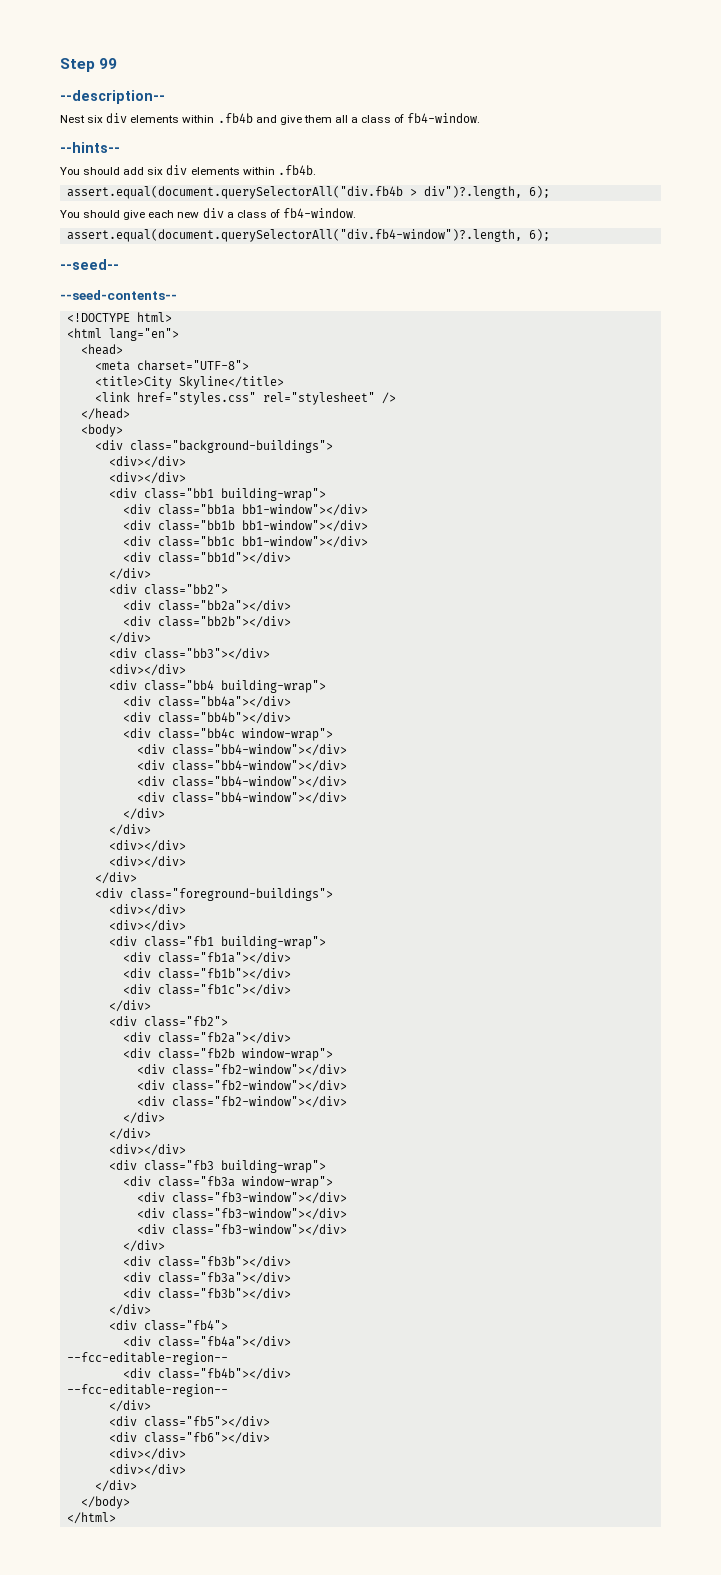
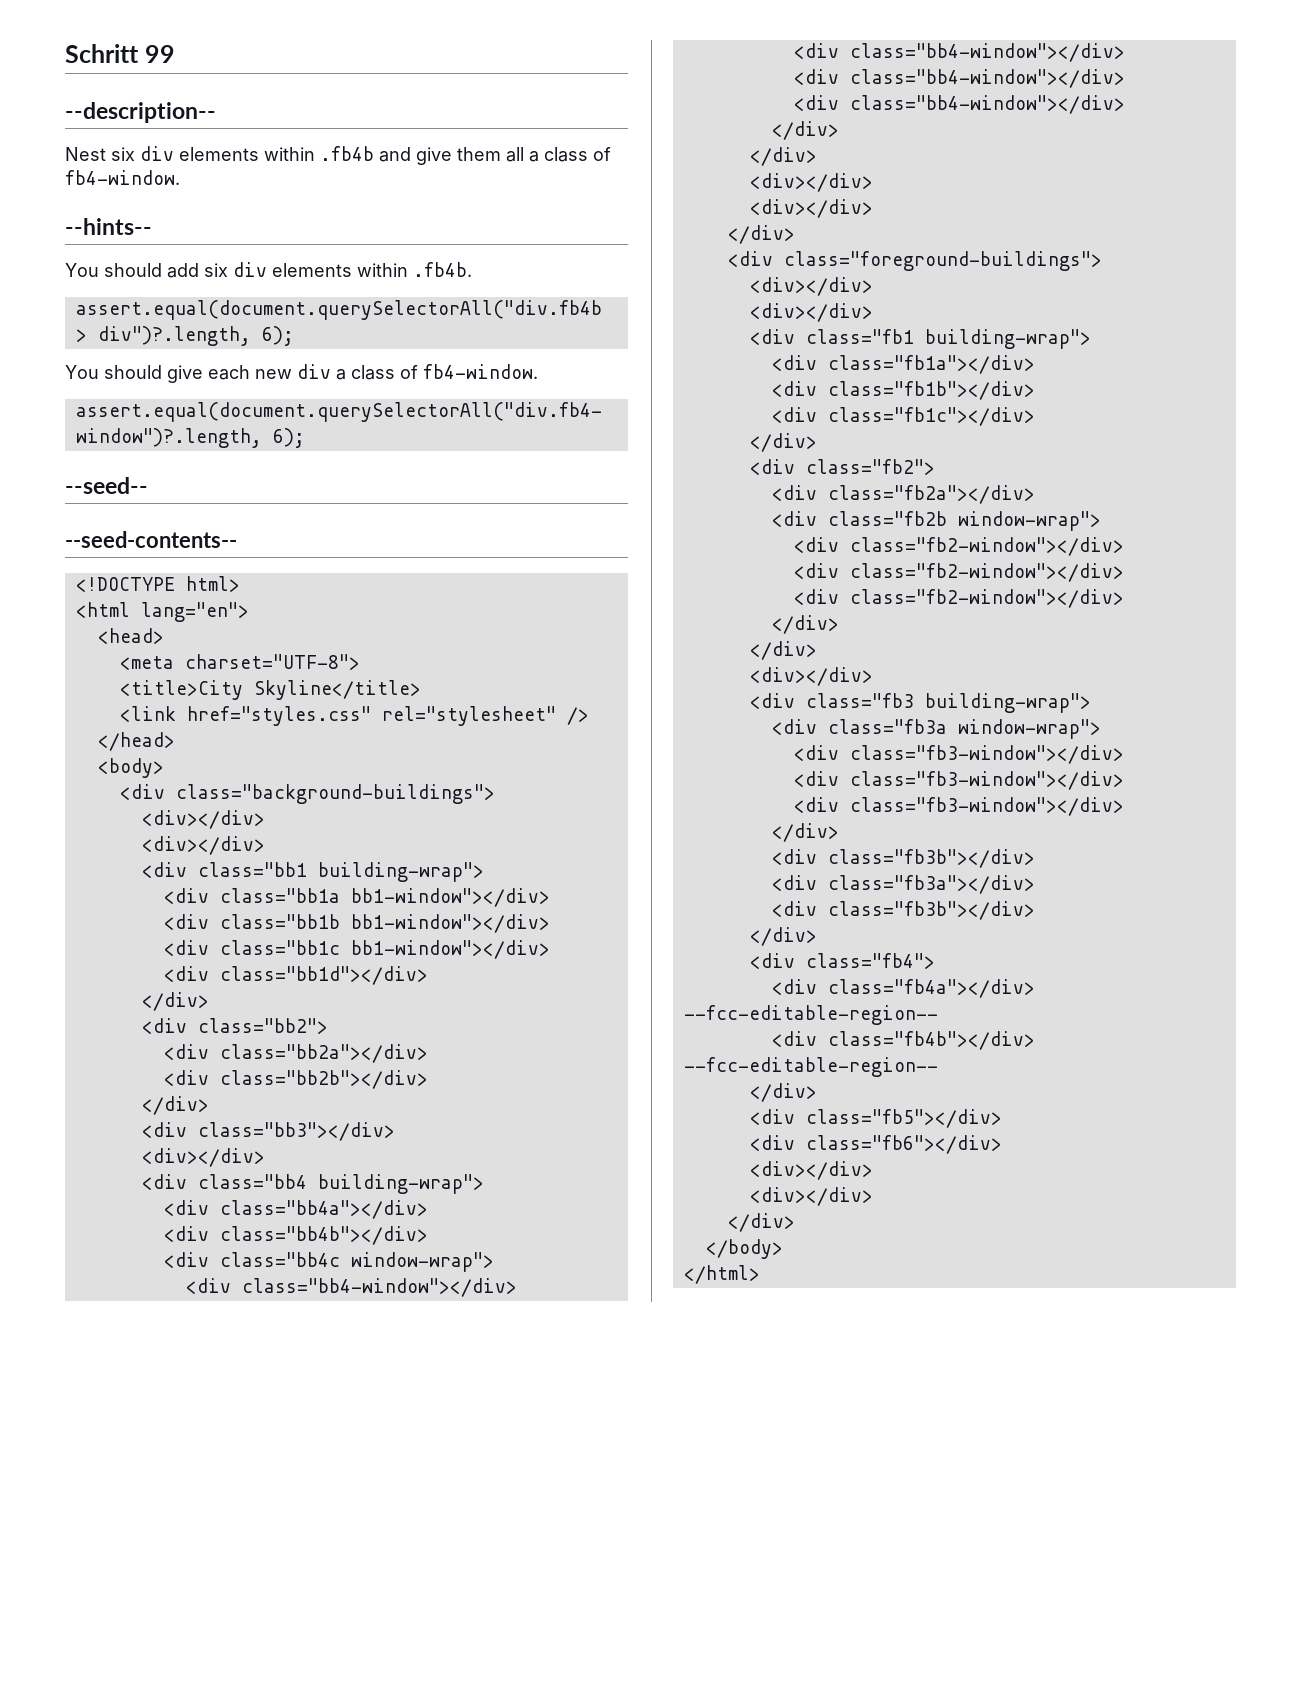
- Step 99
+ Schritt 99

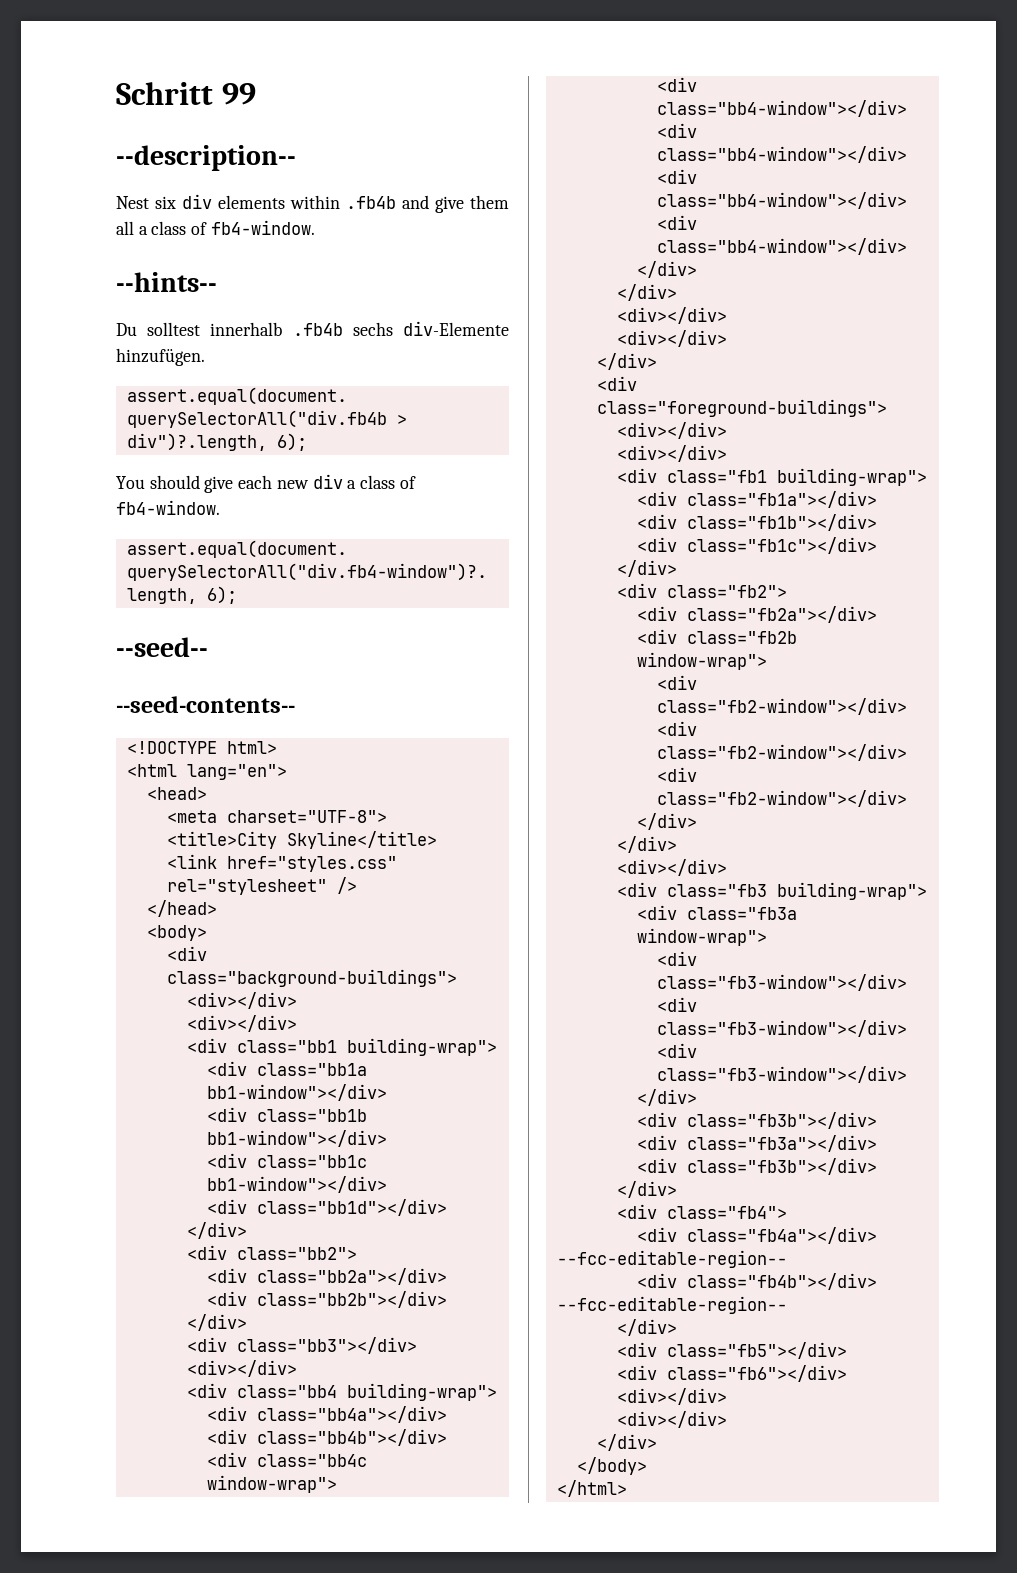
- You should add six div elements within .fb4b.
+ Du solltest innerhalb .fb4b sechs div-Elemente hinzufügen.

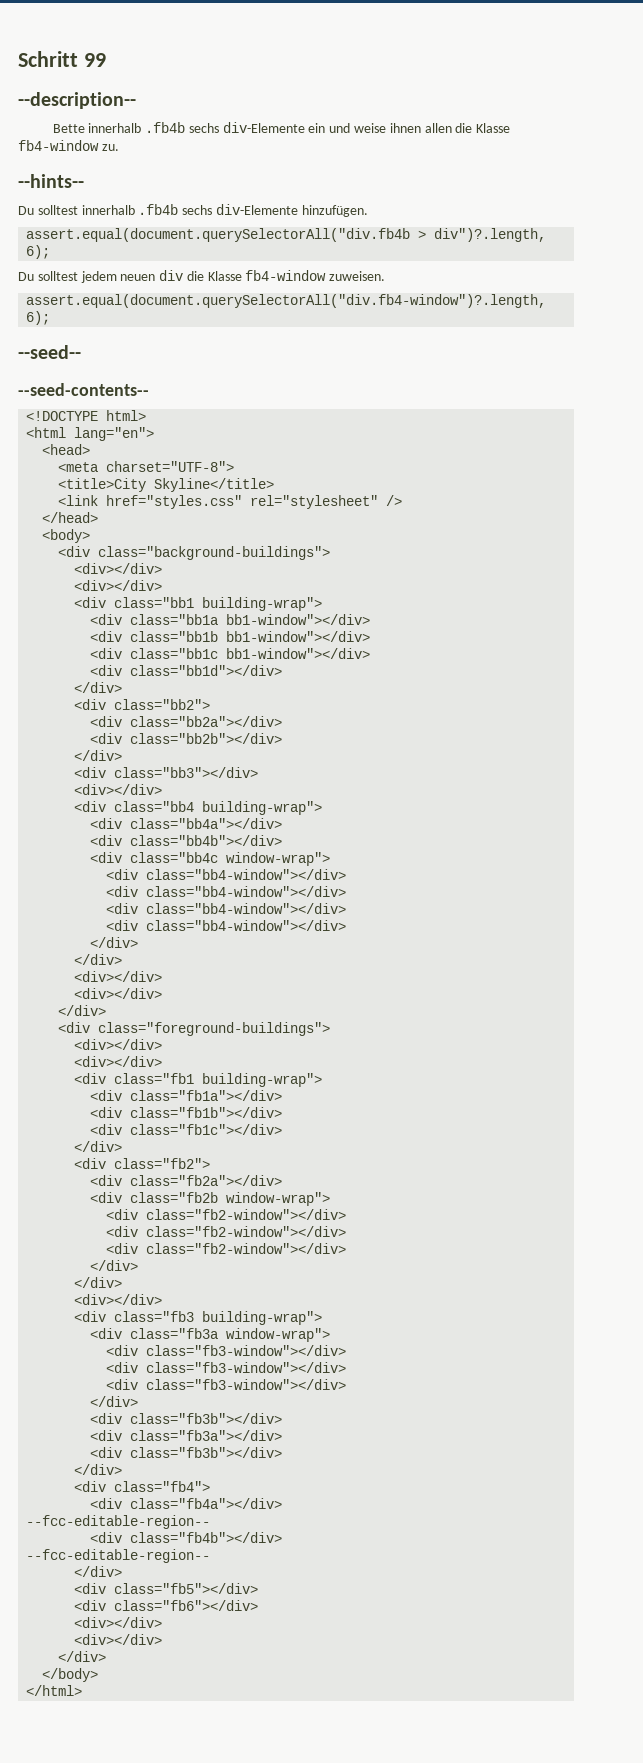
- Nest six div elements within .fb4b and give them all a class of fb4-window.
+ Bette innerhalb .fb4b sechs div-Elemente ein und weise ihnen allen die Klasse fb4-window zu.
- You should give each new div a class of fb4-window.
+ Du solltest jedem neuen div die Klasse fb4-window zuweisen.

